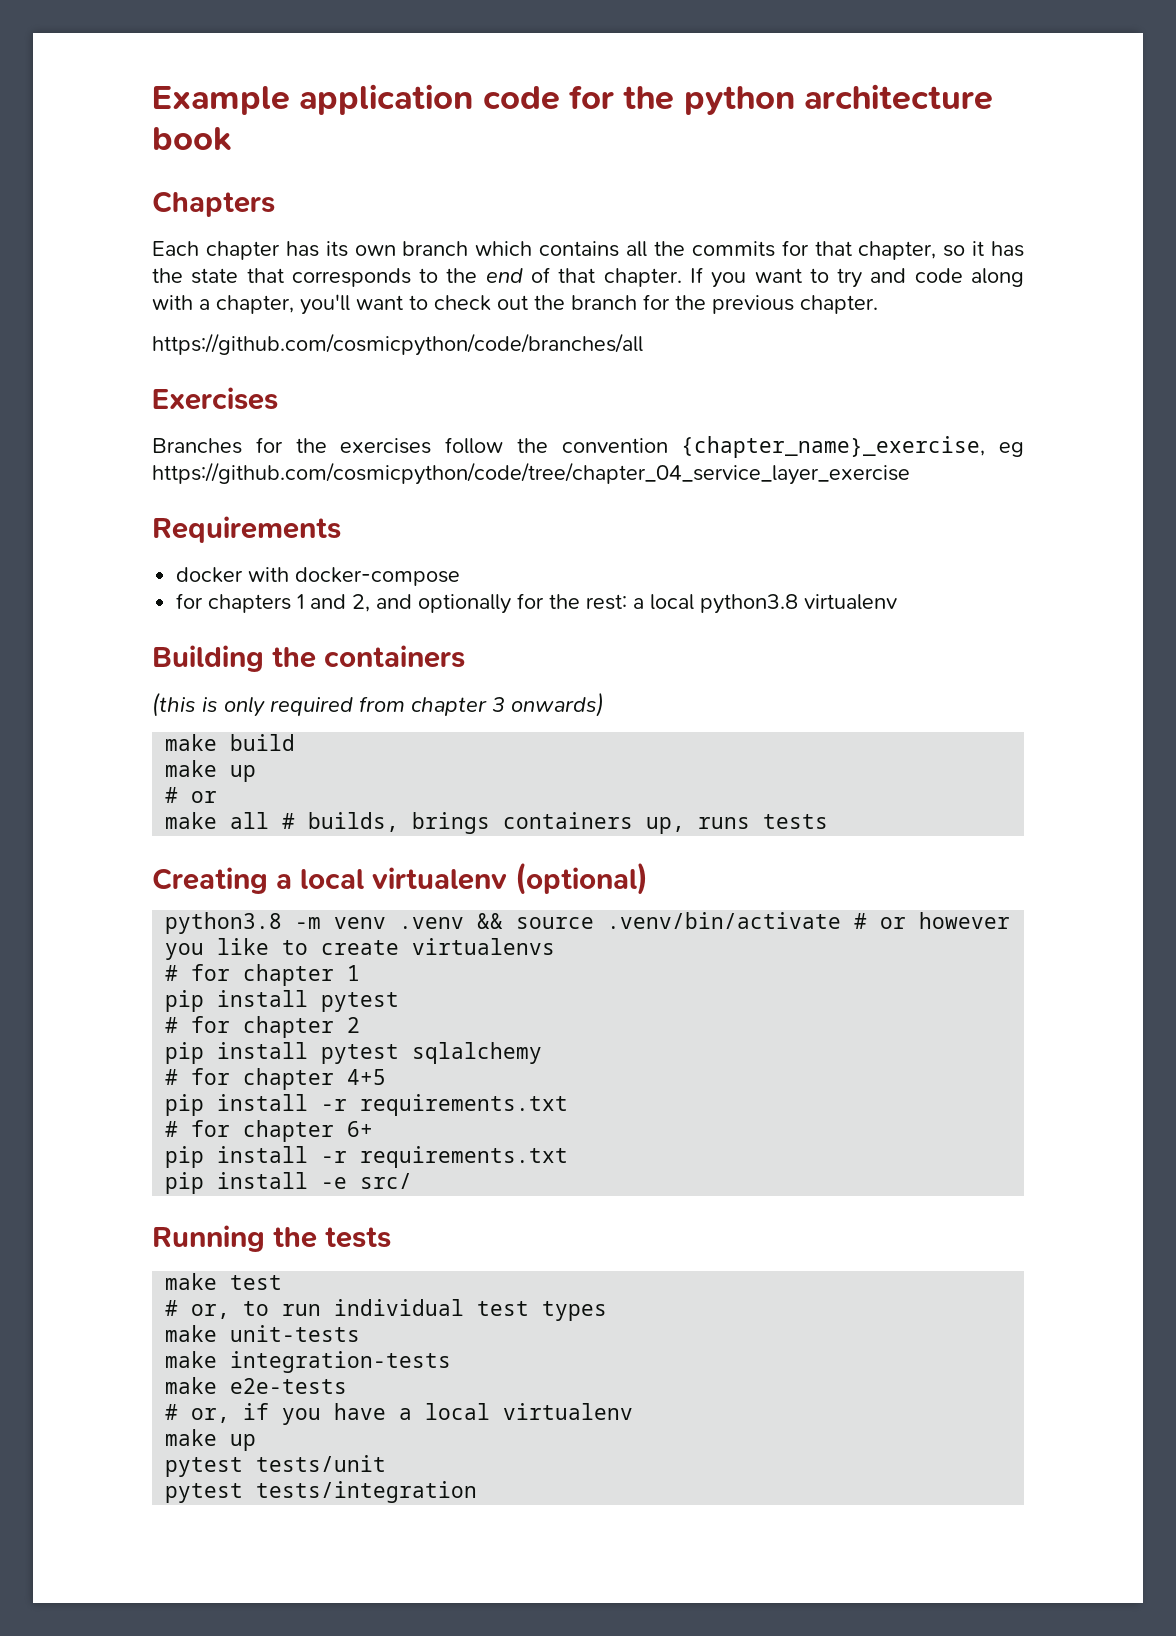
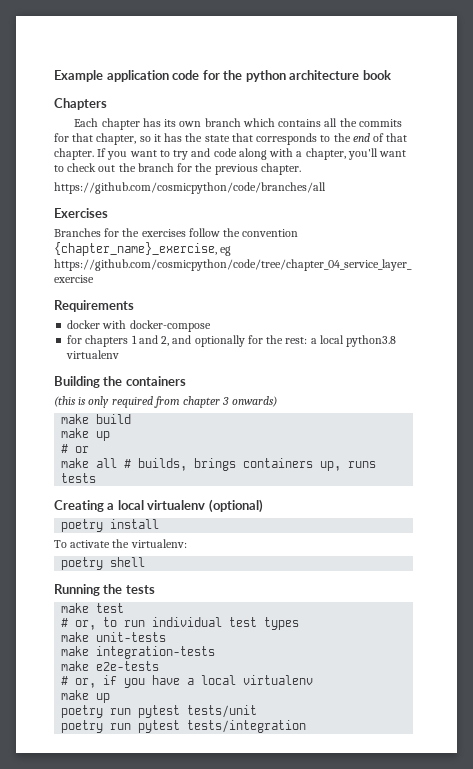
- python3.8 -m venv .venv && source .venv/bin/activate # or however you like to create virtualenvs
- # for chapter 1
- pip install pytest
- # for chapter 2
- pip install pytest sqlalchemy
- # for chapter 4+5
- pip install -r requirements.txt
- # for chapter 6+
- pip install -r requirements.txt
- pip install -e src/
+ poetry install
+ To activate the virtualenv:
+ poetry shell
- pytest tests/unit
+ poetry run pytest tests/unit
- pytest tests/integration
+ poetry run pytest tests/integration

